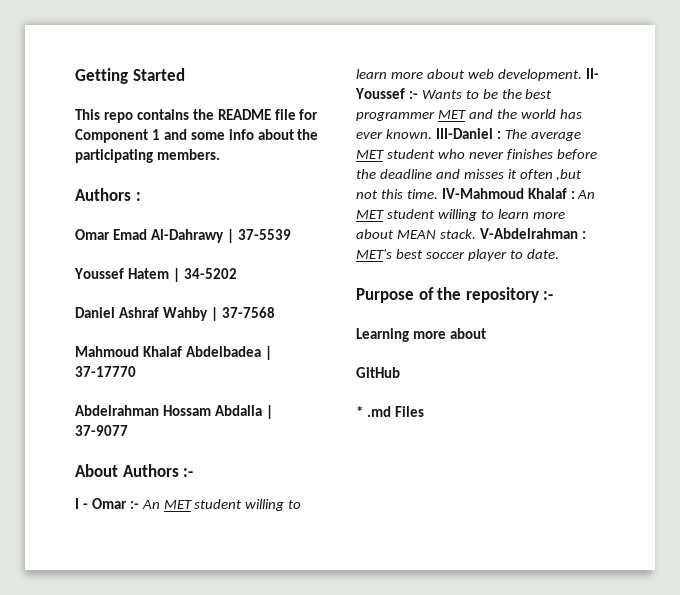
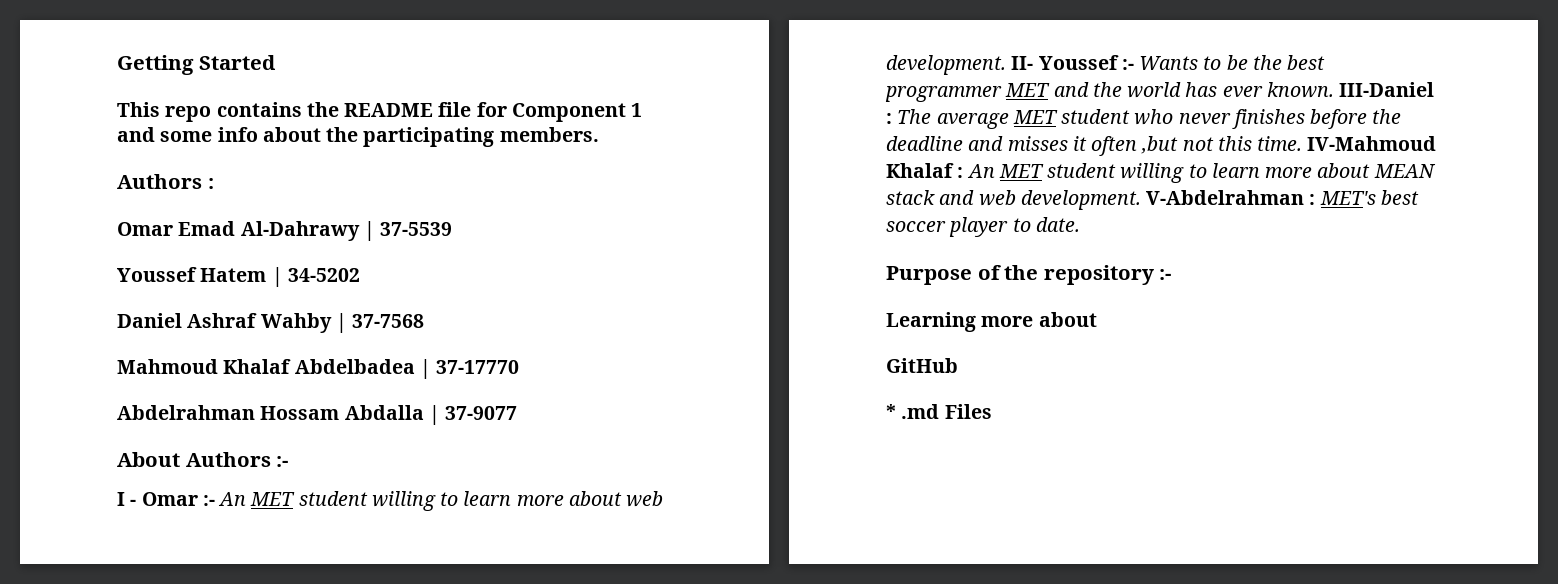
- IV-Mahmoud Khalaf : An MET student willing to learn more about MEAN stack.
+ IV-Mahmoud Khalaf : An MET student willing to learn more about MEAN stack and web development.

